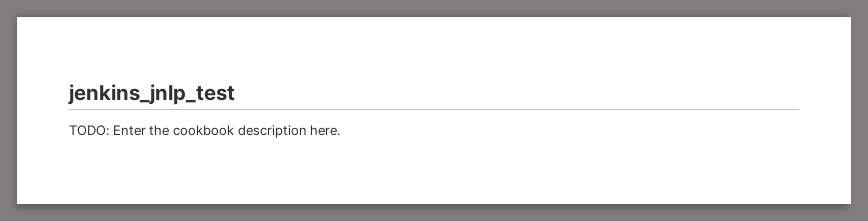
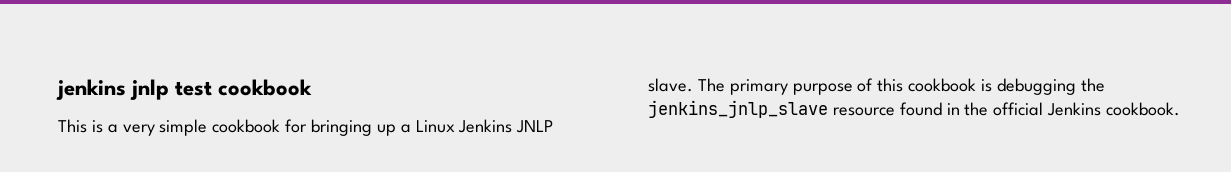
- jenkins_jnlp_test
- TODO: Enter the cookbook description here.
+ jenkins jnlp test cookbook
+ This is a very simple cookbook for bringing up a Linux Jenkins JNLP slave. The primary purpose of this cookbook is debugging the jenkins_jnlp_slave resource found in the official Jenkins cookbook.

